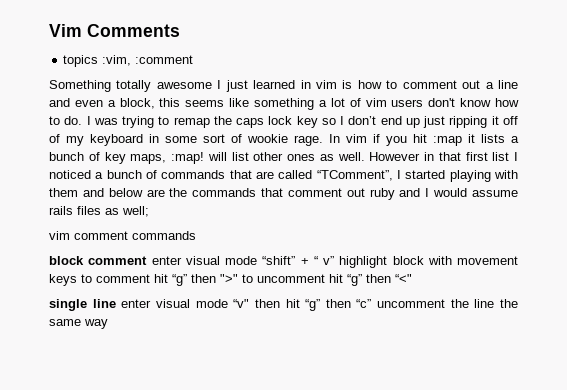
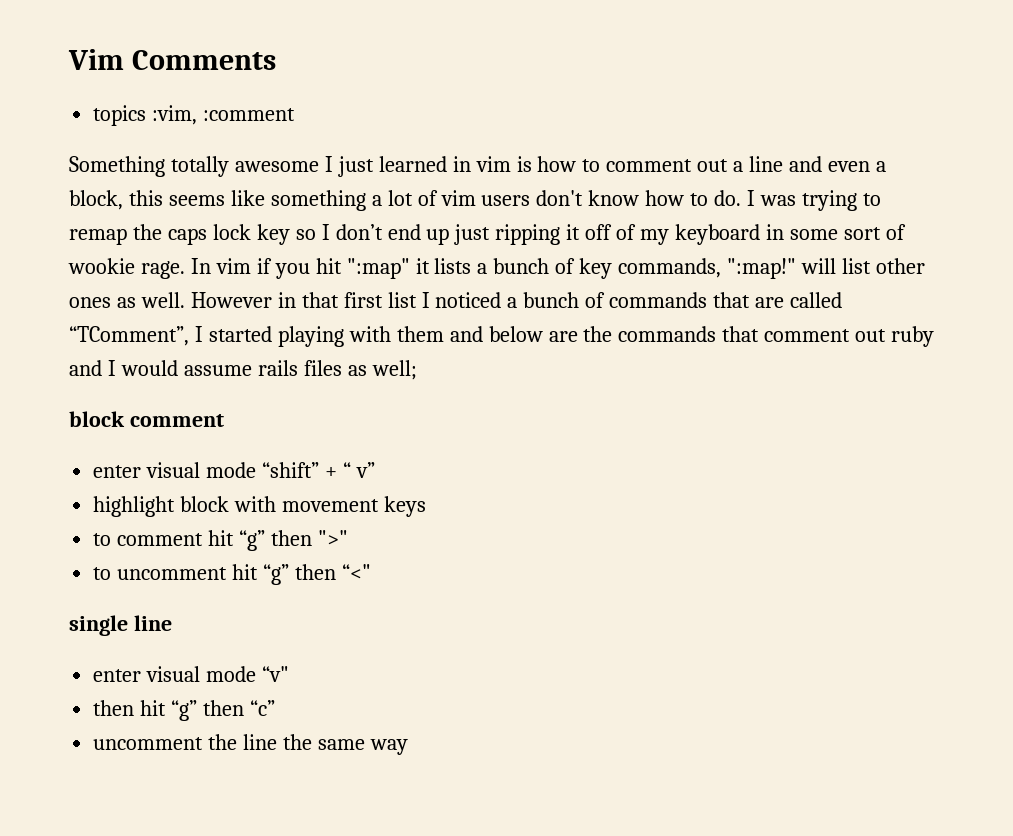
- In vim if you hit :map it lists a bunch of key maps, :map! will list other ones as well.
+ In vim if you hit ":map" it lists a bunch of key commands, ":map!" will list other ones as well.
- vim comment commands
- block comment enter visual mode “shift” + “ v” highlight block with movement keys to comment hit “g” then ">" to uncomment hit “g” then “<"
+ block comment
+ enter visual mode “shift” + “ v”
+ highlight block with movement keys
+ to comment hit “g” then ">"
+ to uncomment hit “g” then “<"
- single line enter visual mode “v" then hit “g” then “c” uncomment the line the same way
+ single line
+ enter visual mode “v"
+ then hit “g” then “c”
+ uncomment the line the same way

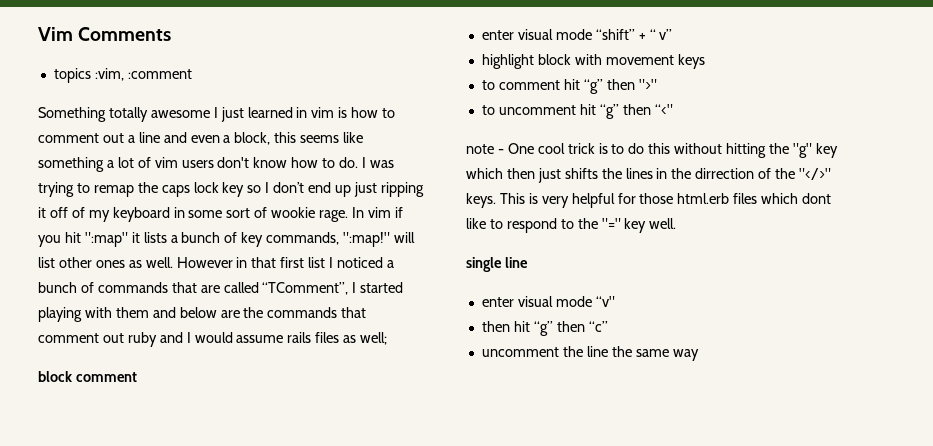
+ note - One cool trick is to do this without hitting the "g" key which then just shifts the lines in the dirrection of the "</>" keys. This is very helpful for those html.erb files which dont like to respond to the "=" key well.

